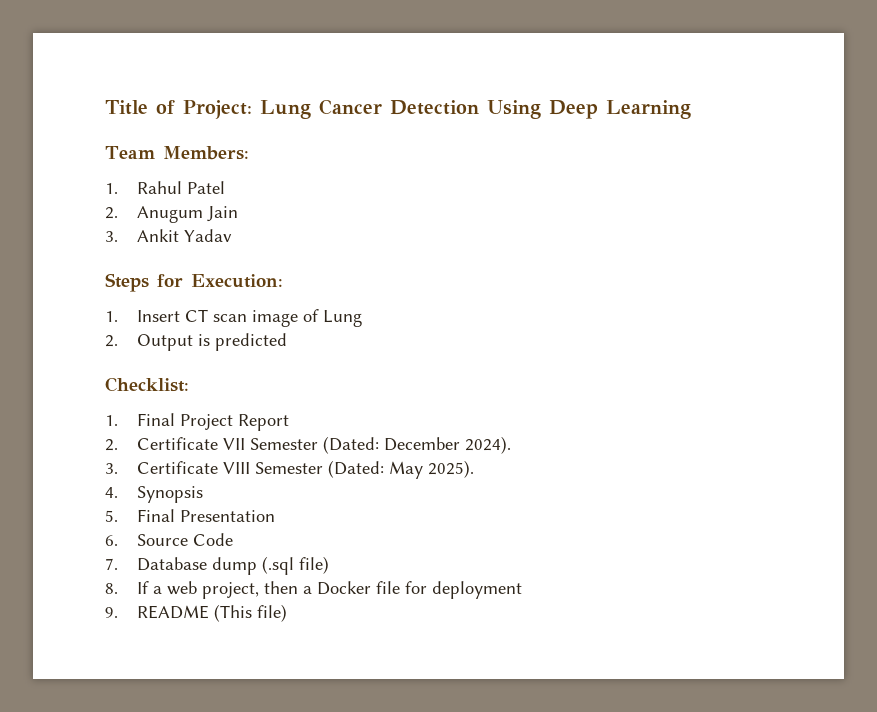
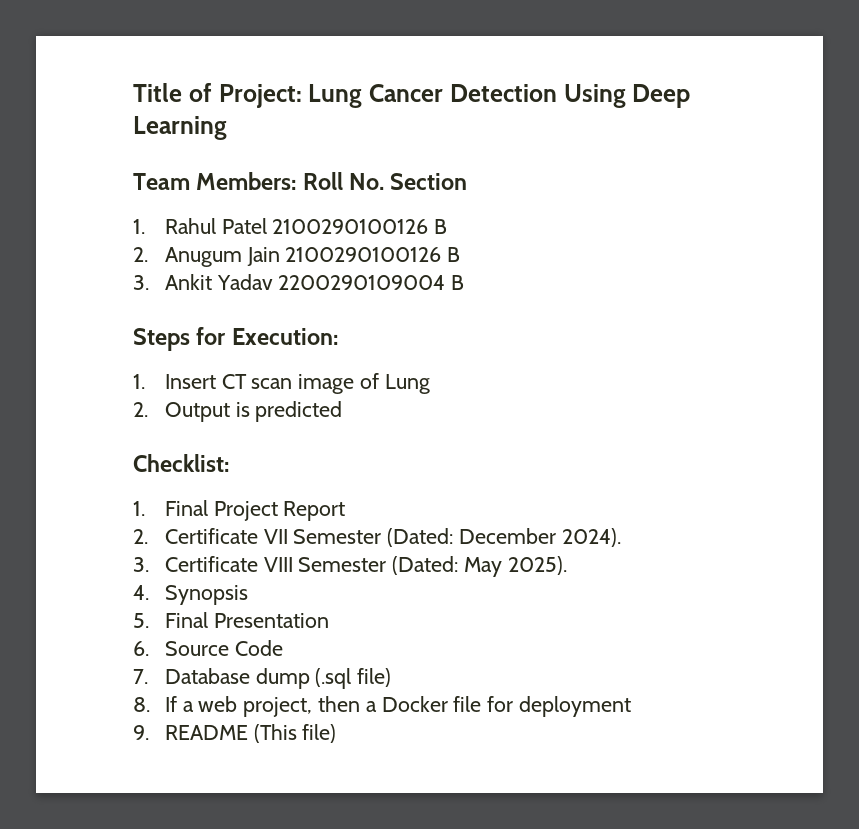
- Team Members:
+ Team Members: Roll No. Section
- 1. Rahul Patel
+ 1. Rahul Patel 2100290100126 B
- 2. Anugum Jain
+ 2. Anugum Jain 2100290100126 B
- 3. Ankit Yadav
+ 3. Ankit Yadav 2200290109004 B

